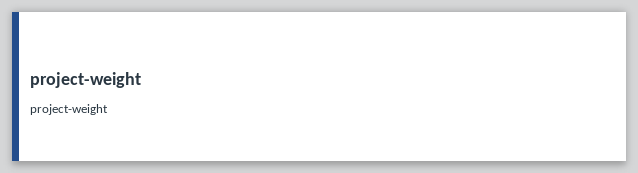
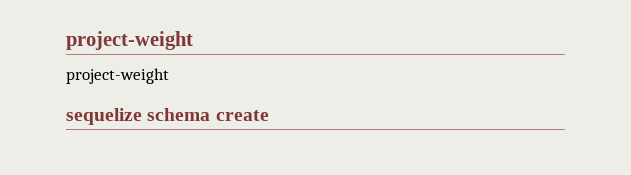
+ sequelize schema create

